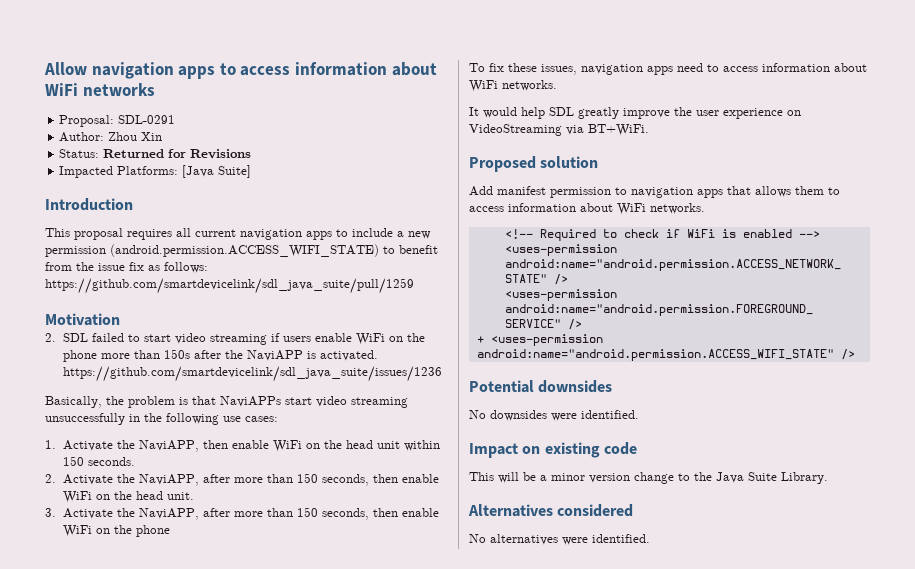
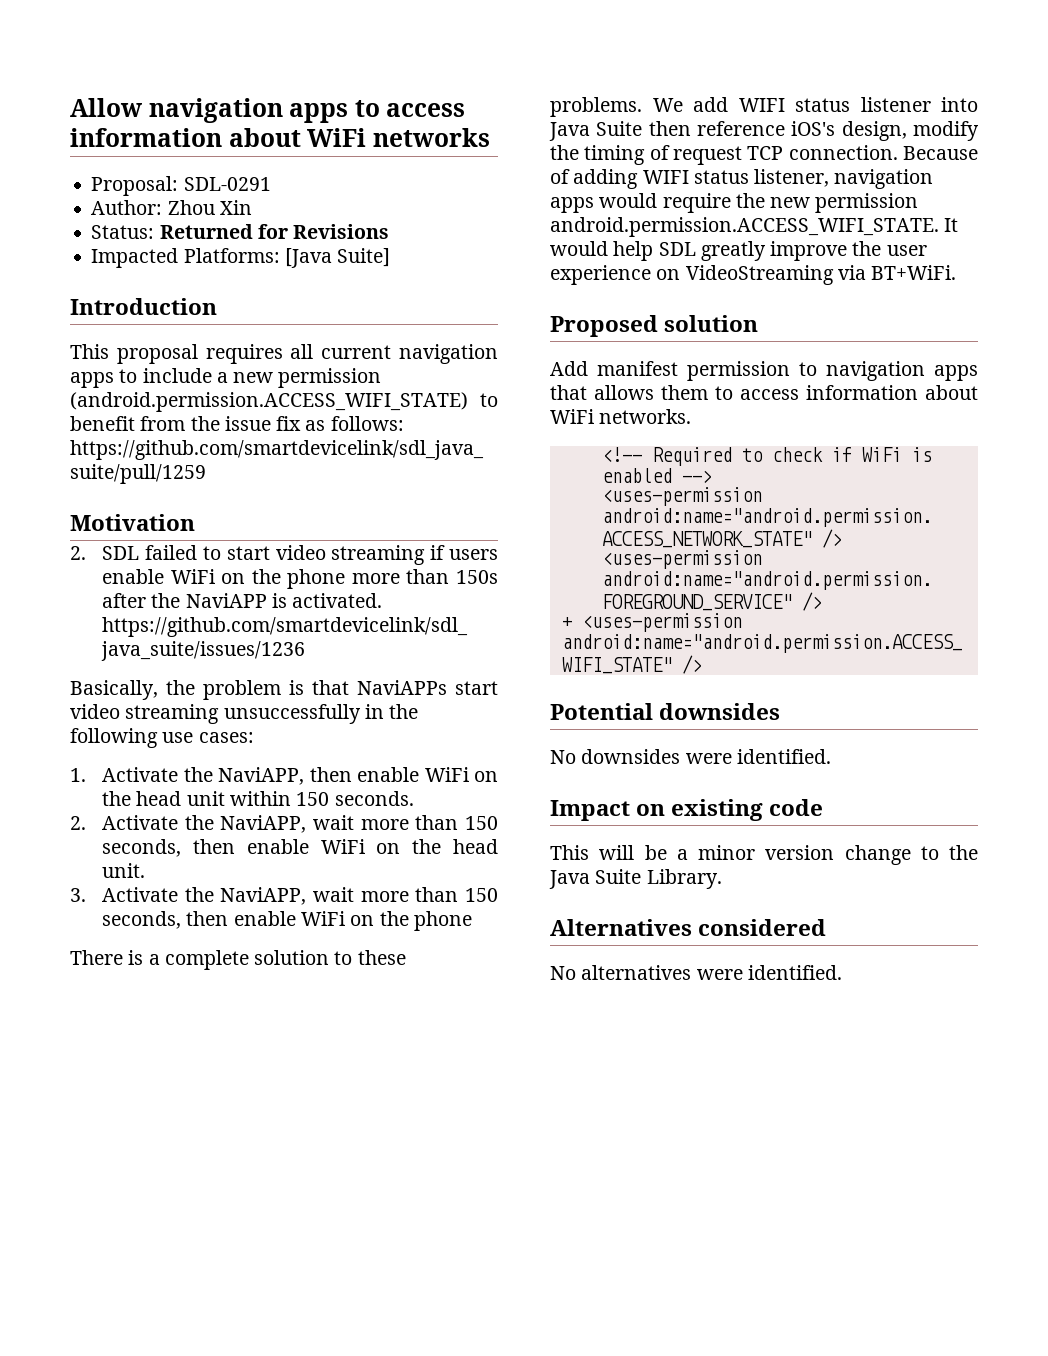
- 2. Activate the NaviAPP, after more than 150 seconds, then enable WiFi on the head unit.
+ 2. Activate the NaviAPP, wait more than 150 seconds, then enable WiFi on the head unit.
- 3. Activate the NaviAPP, after more than 150 seconds, then enable WiFi on the phone
+ 3. Activate the NaviAPP, wait more than 150 seconds, then enable WiFi on the phone
- To fix these issues, navigation apps need to access information about WiFi networks.
- It would help SDL greatly improve the user experience on VideoStreaming via BT+WiFi.
+ There is a complete solution to these problems. We add WIFI status listener into Java Suite then reference iOS's design, modify the timing of request TCP connection. Because of adding WIFI status listener, navigation apps would require the new permission android.permission.ACCESS_WIFI_STATE. It would help SDL greatly improve the user experience on VideoStreaming via BT+WiFi.

